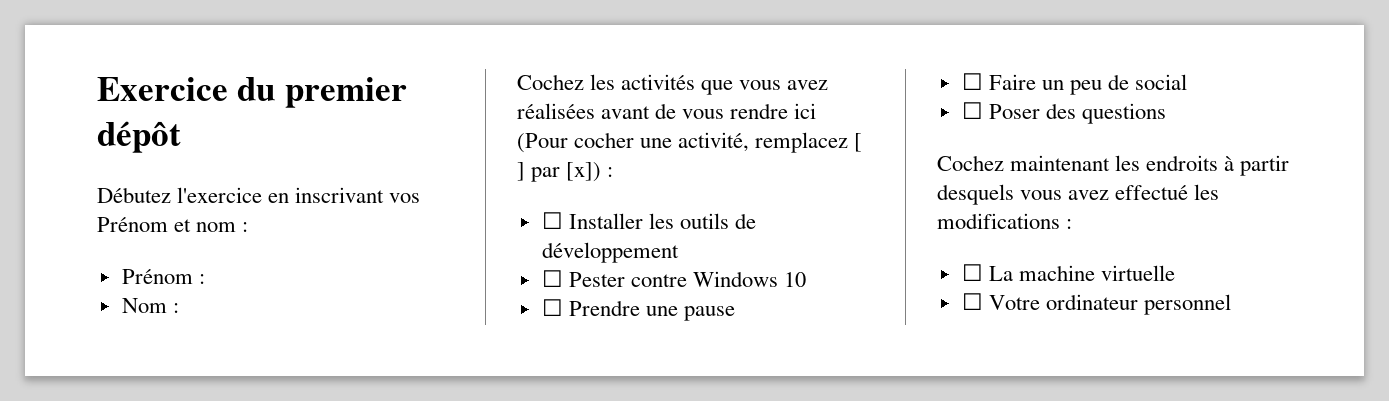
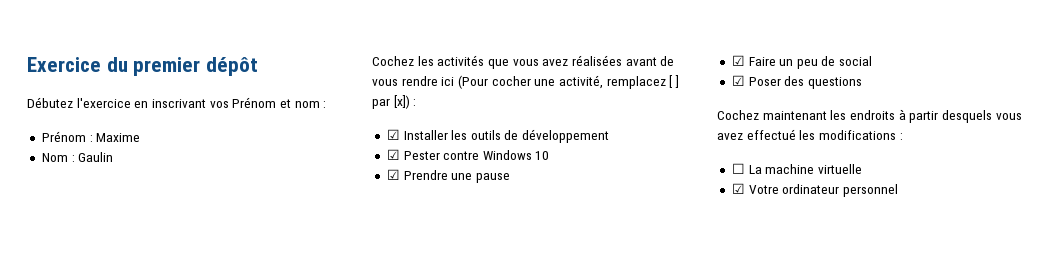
- Prénom :
+ Prénom : Maxime
- Nom :
+ Nom : Gaulin
- ☐ Installer les outils de développement
+ ☑ Installer les outils de développement
- ☐ Pester contre Windows 10
+ ☑ Pester contre Windows 10
- ☐ Prendre une pause
+ ☑ Prendre une pause
- ☐ Faire un peu de social
+ ☑ Faire un peu de social
- ☐ Poser des questions
+ ☑ Poser des questions
- ☐ Votre ordinateur personnel
+ ☑ Votre ordinateur personnel

